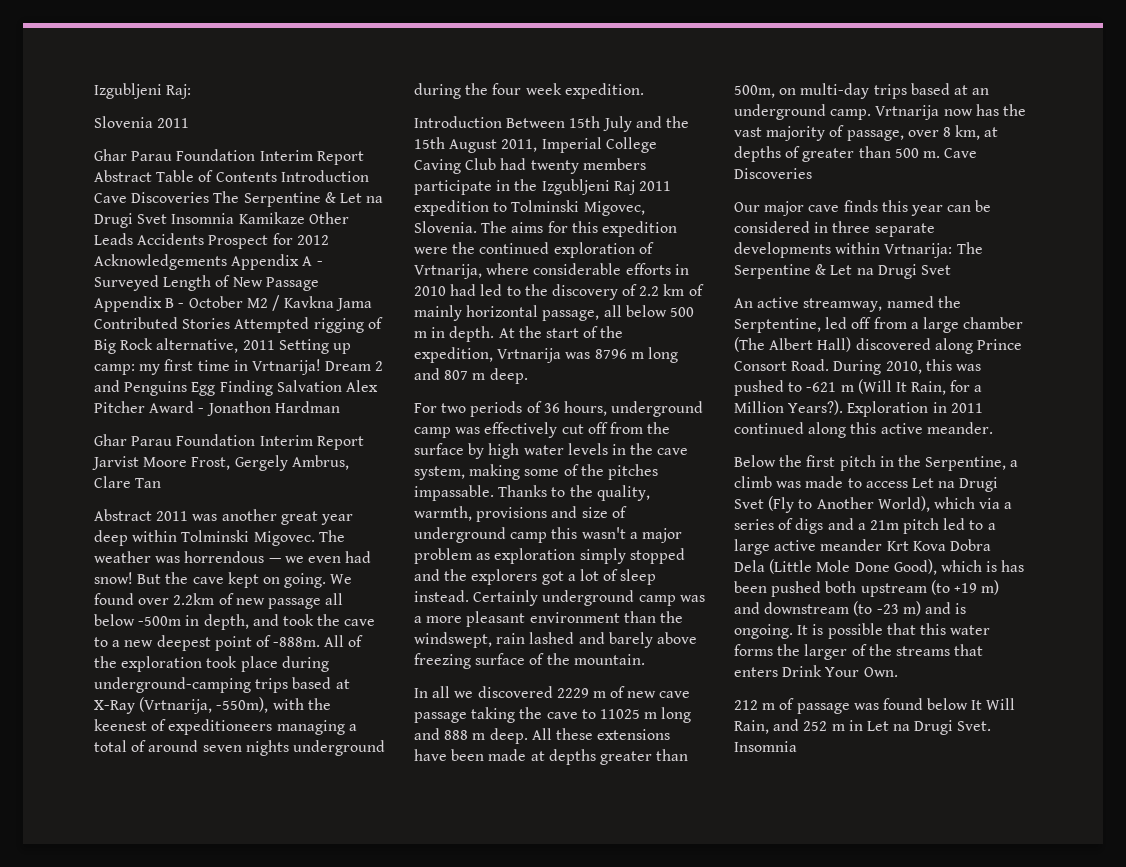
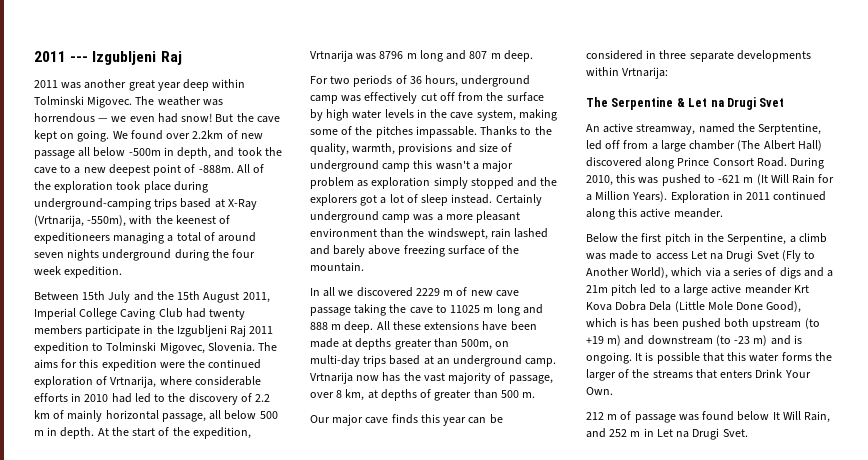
- Izgubljeni Raj:
- Slovenia 2011
- Ghar Parau Foundation Interim Report Abstract Table of Contents Introduction Cave Discoveries The Serpentine & Let na Drugi Svet Insomnia Kamikaze Other Leads Accidents Prospect for 2012 Acknowledgements Appendix A - Surveyed Length of New Passage Appendix B - October M2 / Kavkna Jama Contributed Stories Attempted rigging of Big Rock alternative, 2011 Setting up camp: my first time in Vrtnarija! Dream 2 and Penguins Egg Finding Salvation Alex Pitcher Award - Jonathon Hardman
- Ghar Parau Foundation Interim Report Jarvist Moore Frost, Gergely Ambrus, Clare Tan
- Abstract 2011 was another great year deep within Tolminski Migovec.
+ 2011 --- Izgubljeni Raj
+ 2011 was another great year deep within Tolminski Migovec.
- Introduction Between 15th July and the 15th August 2011, Imperial College Caving Club had twenty members participate in the Izgubljeni Raj 2011 expedition to Tolminski Migovec, Slovenia.
+ Between 15th July and the 15th August 2011, Imperial College Caving Club had twenty members participate in the Izgubljeni Raj 2011 expedition to Tolminski Migovec, Slovenia.
- Vrtnarija now has the vast majority of passage, over 8 km, at depths of greater than 500 m. Cave Discoveries
+ Vrtnarija now has the vast majority of passage, over 8 km, at depths of greater than 500 m.
- Our major cave finds this year can be considered in three separate developments within Vrtnarija: The Serpentine & Let na Drugi Svet
+ Our major cave finds this year can be considered in three separate developments within Vrtnarija:
+ The Serpentine & Let na Drugi Svet
- During 2010, this was pushed to -621 m (Will It Rain, for a Million Years?).
+ During 2010, this was pushed to -621 m (It Will Rain for a Million Years).
- 212 m of passage was found below It Will Rain, and 252 m in Let na Drugi Svet. Insomnia
+ 212 m of passage was found below It Will Rain, and 252 m in Let na Drugi Svet.

